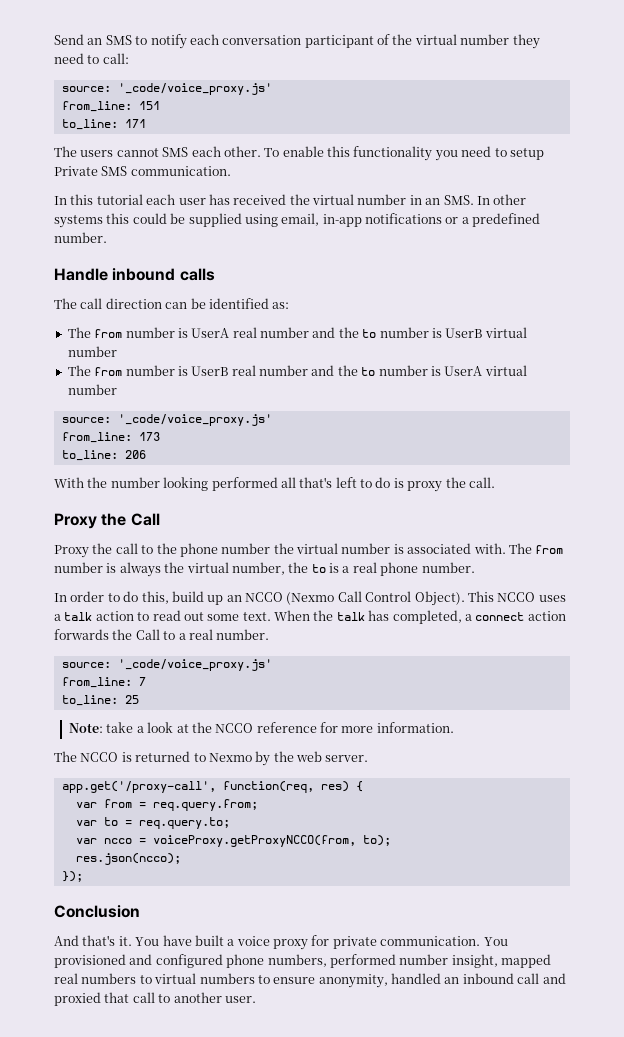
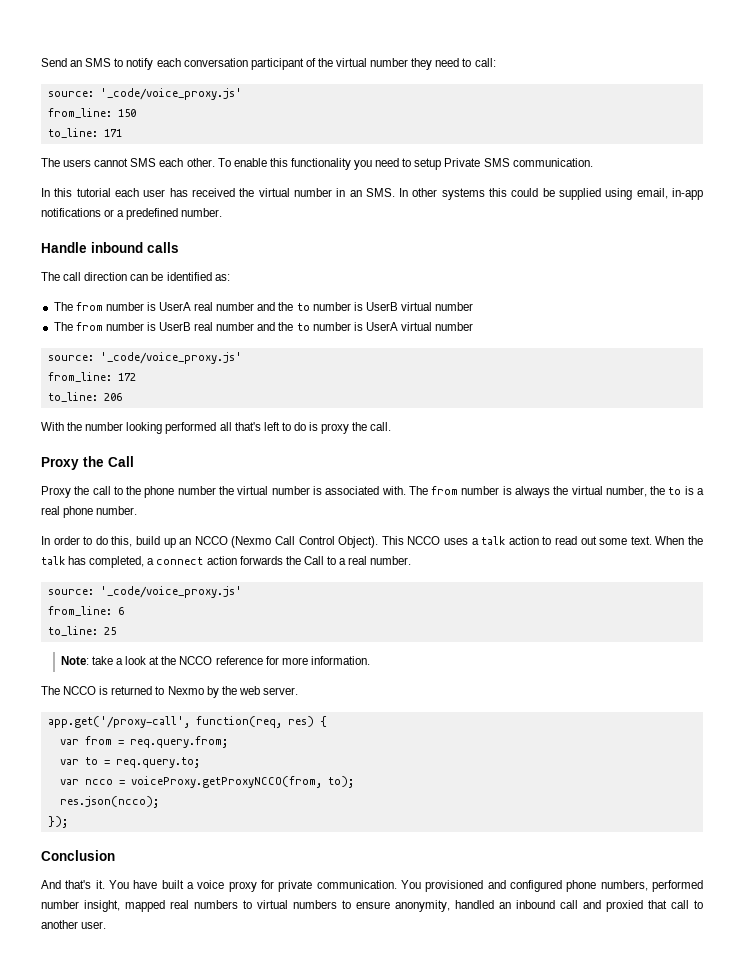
- from_line: 151
+ from_line: 150
- from_line: 173
+ from_line: 172
- from_line: 7
+ from_line: 6

